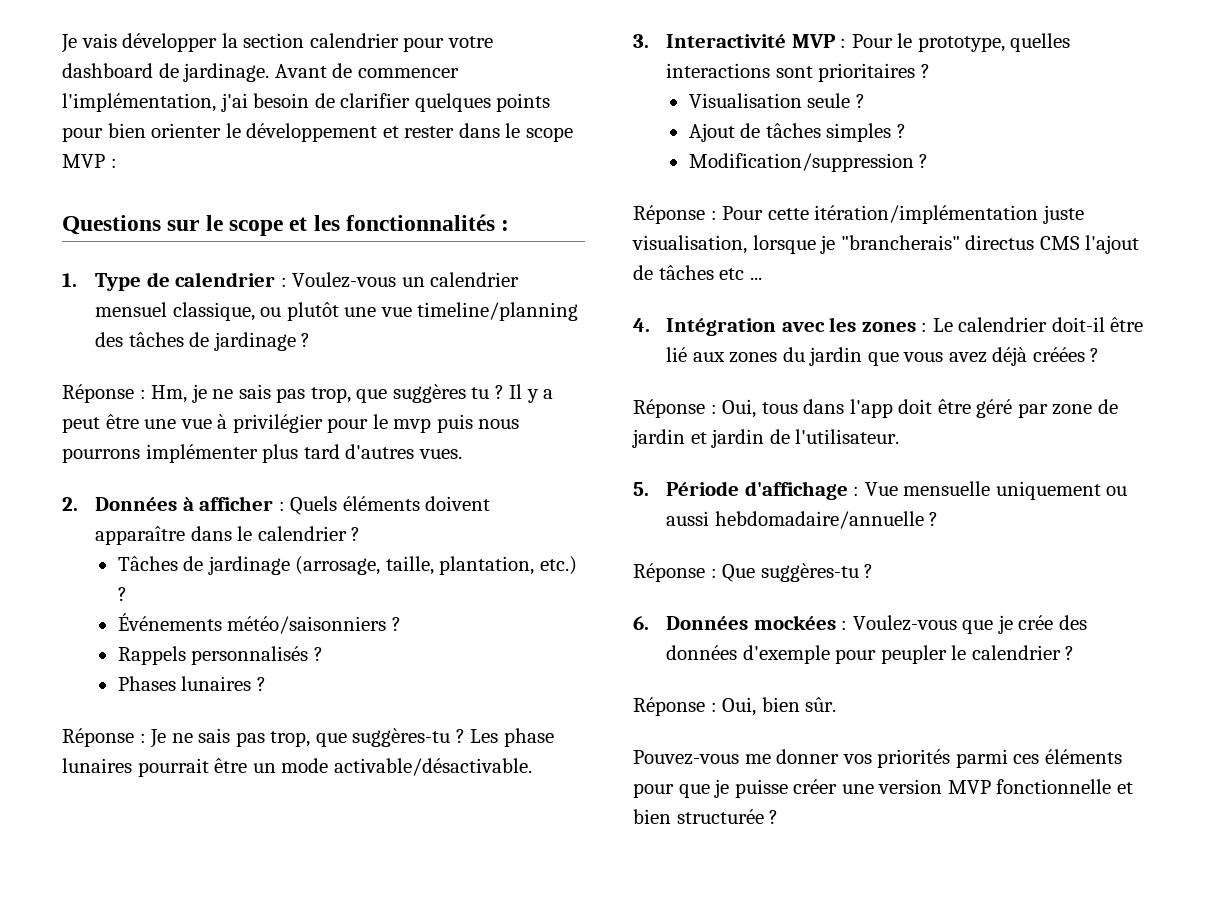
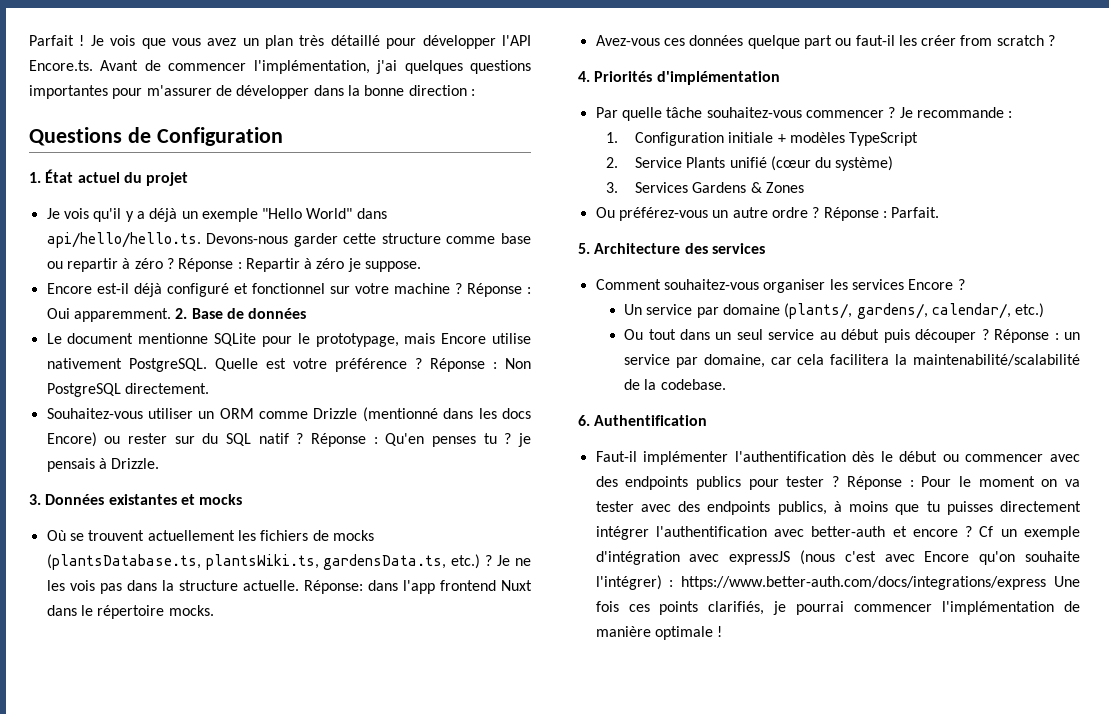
- Je vais développer la section calendrier pour votre dashboard de jardinage. Avant de commencer l'implémentation, j'ai besoin de clarifier quelques points pour bien orienter le développement et rester dans le scope MVP :
- Questions sur le scope et les fonctionnalités :
- 1. Type de calendrier : Voulez-vous un calendrier mensuel classique, ou plutôt une vue timeline/planning des tâches de jardinage ?
- Réponse : Hm, je ne sais pas trop, que suggères tu ? Il y a peut être une vue à privilégier pour le mvp puis nous pourrons implémenter plus tard d'autres vues.
- 2. Données à afficher : Quels éléments doivent apparaître dans le calendrier ?
- Tâches de jardinage (arrosage, taille, plantation, etc.) ?
- Événements météo/saisonniers ?
- Rappels personnalisés ?
- Phases lunaires ?
- Réponse : Je ne sais pas trop, que suggères-tu ? Les phase lunaires pourrait être un mode activable/désactivable.
- 3. Interactivité MVP : Pour le prototype, quelles interactions sont prioritaires ?
- Visualisation seule ?
- Ajout de tâches simples ?
- Modification/suppression ?
- Réponse : Pour cette itération/implémentation juste visualisation, lorsque je "brancherais" directus CMS l'ajout de tâches etc ...
- 4. Intégration avec les zones : Le calendrier doit-il être lié aux zones du jardin que vous avez déjà créées ?
- Réponse : Oui, tous dans l'app doit être géré par zone de jardin et jardin de l'utilisateur.
- 5. Période d'affichage : Vue mensuelle uniquement ou aussi hebdomadaire/annuelle ?
- Réponse : Que suggères-tu ?
- 6. Données mockées : Voulez-vous que je crée des données d'exemple pour peupler le calendrier ?
- Réponse : Oui, bien sûr.
- Pouvez-vous me donner vos priorités parmi ces éléments pour que je puisse créer une version MVP fonctionnelle et bien structurée ?
+ Parfait ! Je vois que vous avez un plan très détaillé pour développer l'API Encore.ts. Avant de commencer l'implémentation, j'ai quelques questions importantes pour m'assurer de développer dans la bonne direction :
+ Questions de Configuration
+ 1. État actuel du projet
+ Je vois qu'il y a déjà un exemple "Hello World" dans api/hello/hello.ts. Devons-nous garder cette structure comme base ou repartir à zéro ? Réponse : Repartir à zéro je suppose.
+ Encore est-il déjà configuré et fonctionnel sur votre machine ? Réponse : Oui apparemment. 2. Base de données
+ Le document mentionne SQLite pour le prototypage, mais Encore utilise nativement PostgreSQL. Quelle est votre préférence ? Réponse : Non PostgreSQL directement.
+ Souhaitez-vous utiliser un ORM comme Drizzle (mentionné dans les docs Encore) ou rester sur du SQL natif ? Réponse : Qu'en penses tu ? je pensais à Drizzle.
+ 3. Données existantes et mocks
+ Où se trouvent actuellement les fichiers de mocks (plantsDatabase.ts, plantsWiki.ts, gardensData.ts, etc.) ? Je ne les vois pas dans la structure actuelle. Réponse: dans l'app frontend Nuxt dans le répertoire mocks.
+ Avez-vous ces données quelque part ou faut-il les créer from scratch ?
+ 4. Priorités d'implémentation
+ Par quelle tâche souhaitez-vous commencer ? Je recommande :
+ 1. Configuration initiale + modèles TypeScript
+ 2. Service Plants unifié (cœur du système)
+ 3. Services Gardens & Zones
+ Ou préférez-vous un autre ordre ? Réponse : Parfait.
+ 5. Architecture des services
+ Comment souhaitez-vous organiser les services Encore ?
+ Un service par domaine (plants/, gardens/, calendar/, etc.)
+ Ou tout dans un seul service au début puis découper ? Réponse : un service par domaine, car cela facilitera la maintenabilité/scalabilité de la codebase.
+ 6. Authentification
+ Faut-il implémenter l'authentification dès le début ou commencer avec des endpoints publics pour tester ? Réponse : Pour le moment on va tester avec des endpoints publics, à moins que tu puisses directement intégrer l'authentification avec better-auth et encore ? Cf un exemple d'intégration avec expressJS (nous c'est avec Encore qu'on souhaite l'intégrer) : https://www.better-auth.com/docs/integrations/express Une fois ces points clarifiés, je pourrai commencer l'implémentation de manière optimale !

